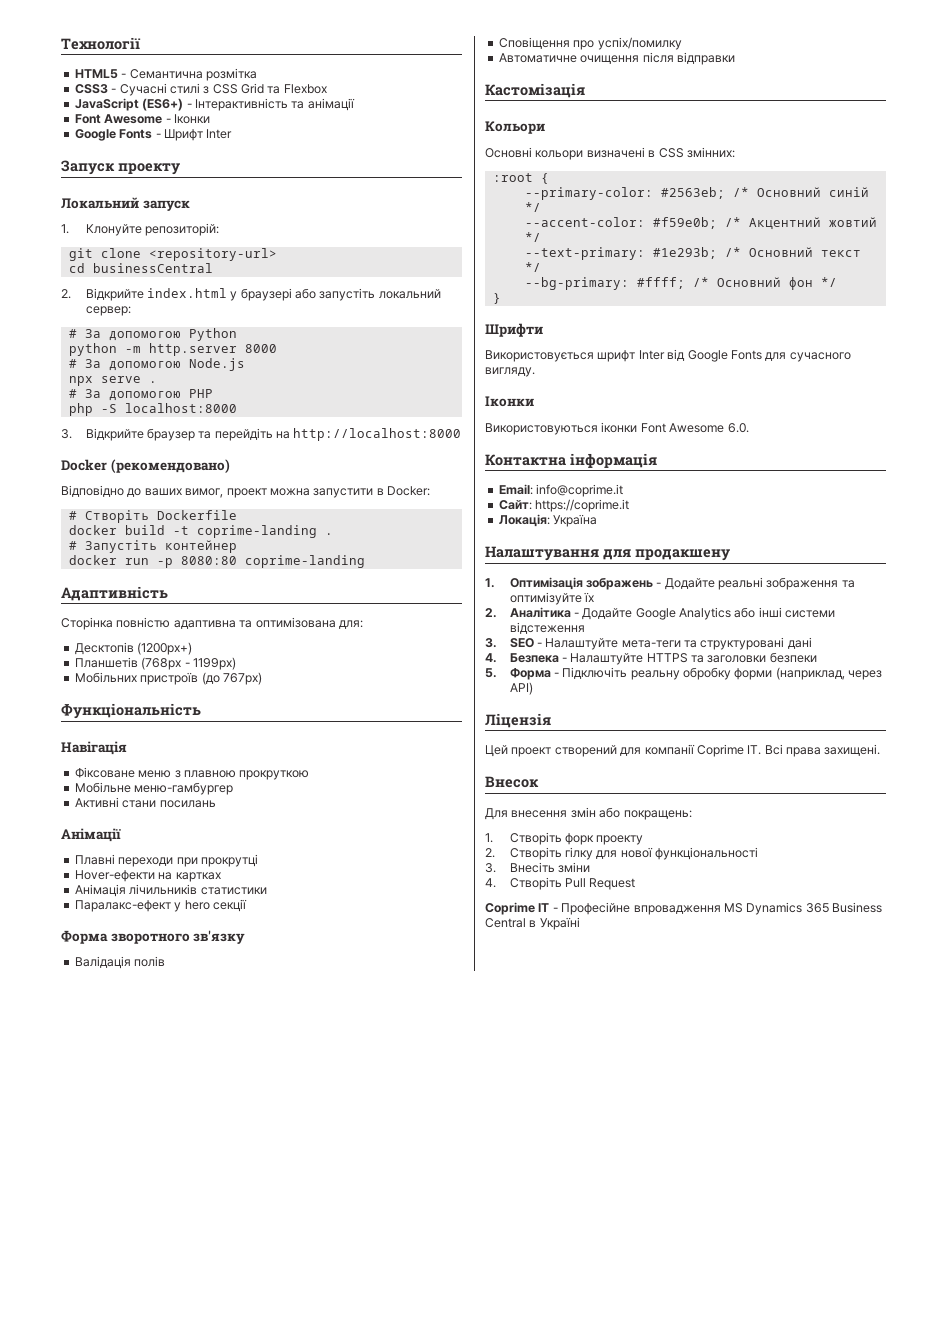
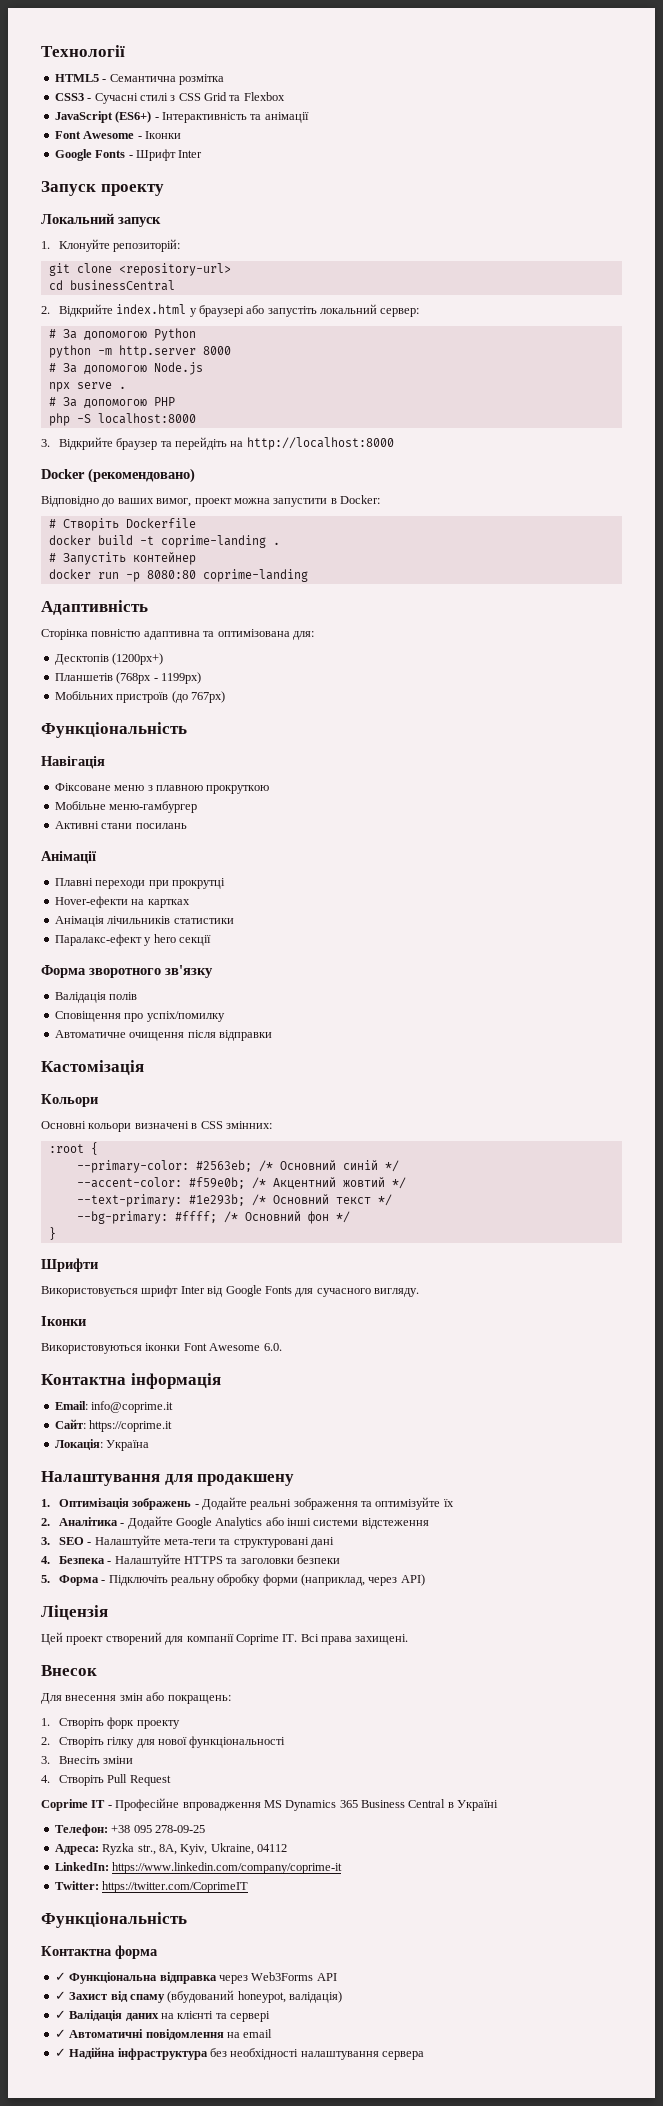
+ Телефон: +38 095 278-09-25
+ Адреса: Ryzka str., 8А, Kyiv, Ukraine, 04112
+ LinkedIn: https://www.linkedin.com/company/coprime-it
+ Twitter: https://twitter.com/CoprimeIT
+ Функціональність
+ Контактна форма
+ ✓ Функціональна відправка через Web3Forms API
+ ✓ Захист від спаму (вбудований honeypot, валідація)
+ ✓ Валідація даних на клієнті та сервері
+ ✓ Автоматичні повідомлення на email
+ ✓ Надійна інфраструктура без необхідності налаштування сервера

